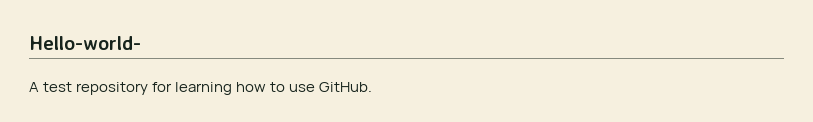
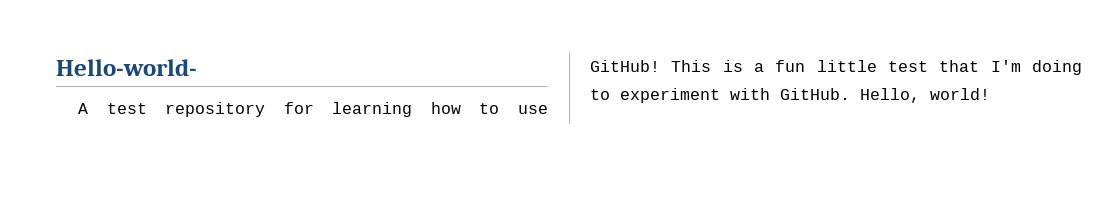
- A test repository for learning how to use GitHub.
+ A test repository for learning how to use GitHub! This is a fun little test that I'm doing to experiment with GitHub. Hello, world!

